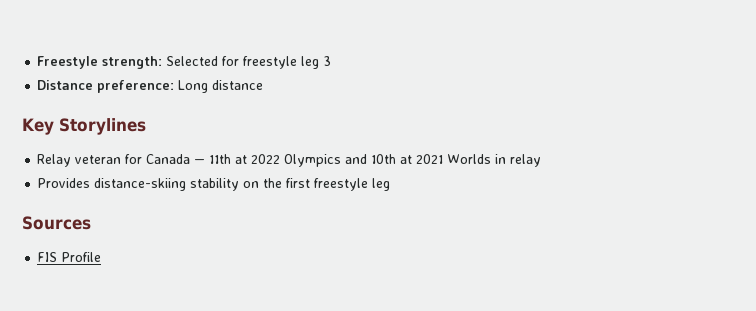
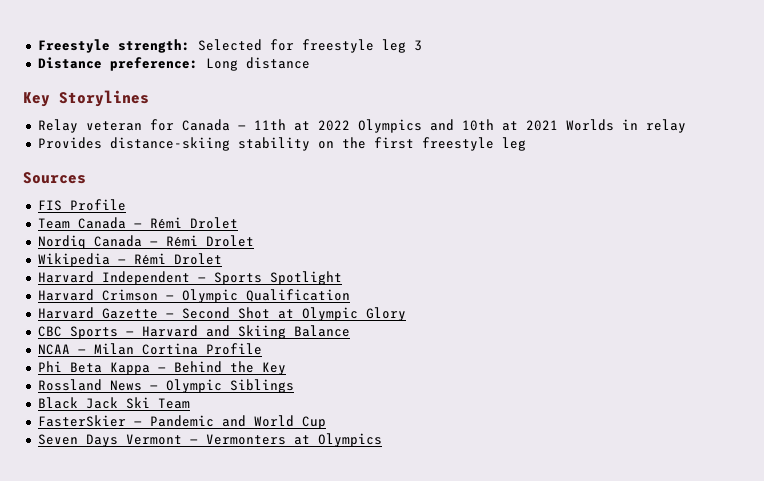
+ Team Canada — Rémi Drolet
+ Nordiq Canada — Rémi Drolet
+ Wikipedia — Rémi Drolet
+ Harvard Independent — Sports Spotlight
+ Harvard Crimson — Olympic Qualification
+ Harvard Gazette — Second Shot at Olympic Glory
+ CBC Sports — Harvard and Skiing Balance
+ NCAA — Milan Cortina Profile
+ Phi Beta Kappa — Behind the Key
+ Rossland News — Olympic Siblings
+ Black Jack Ski Team
+ FasterSkier — Pandemic and World Cup
+ Seven Days Vermont — Vermonters at Olympics

